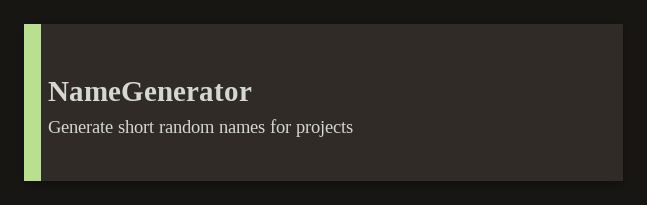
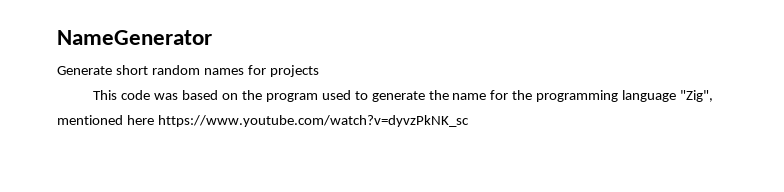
+ This code was based on the program used to generate the name for the programming language "Zig", mentioned here https://www.youtube.com/watch?v=dyvzPkNK_sc

